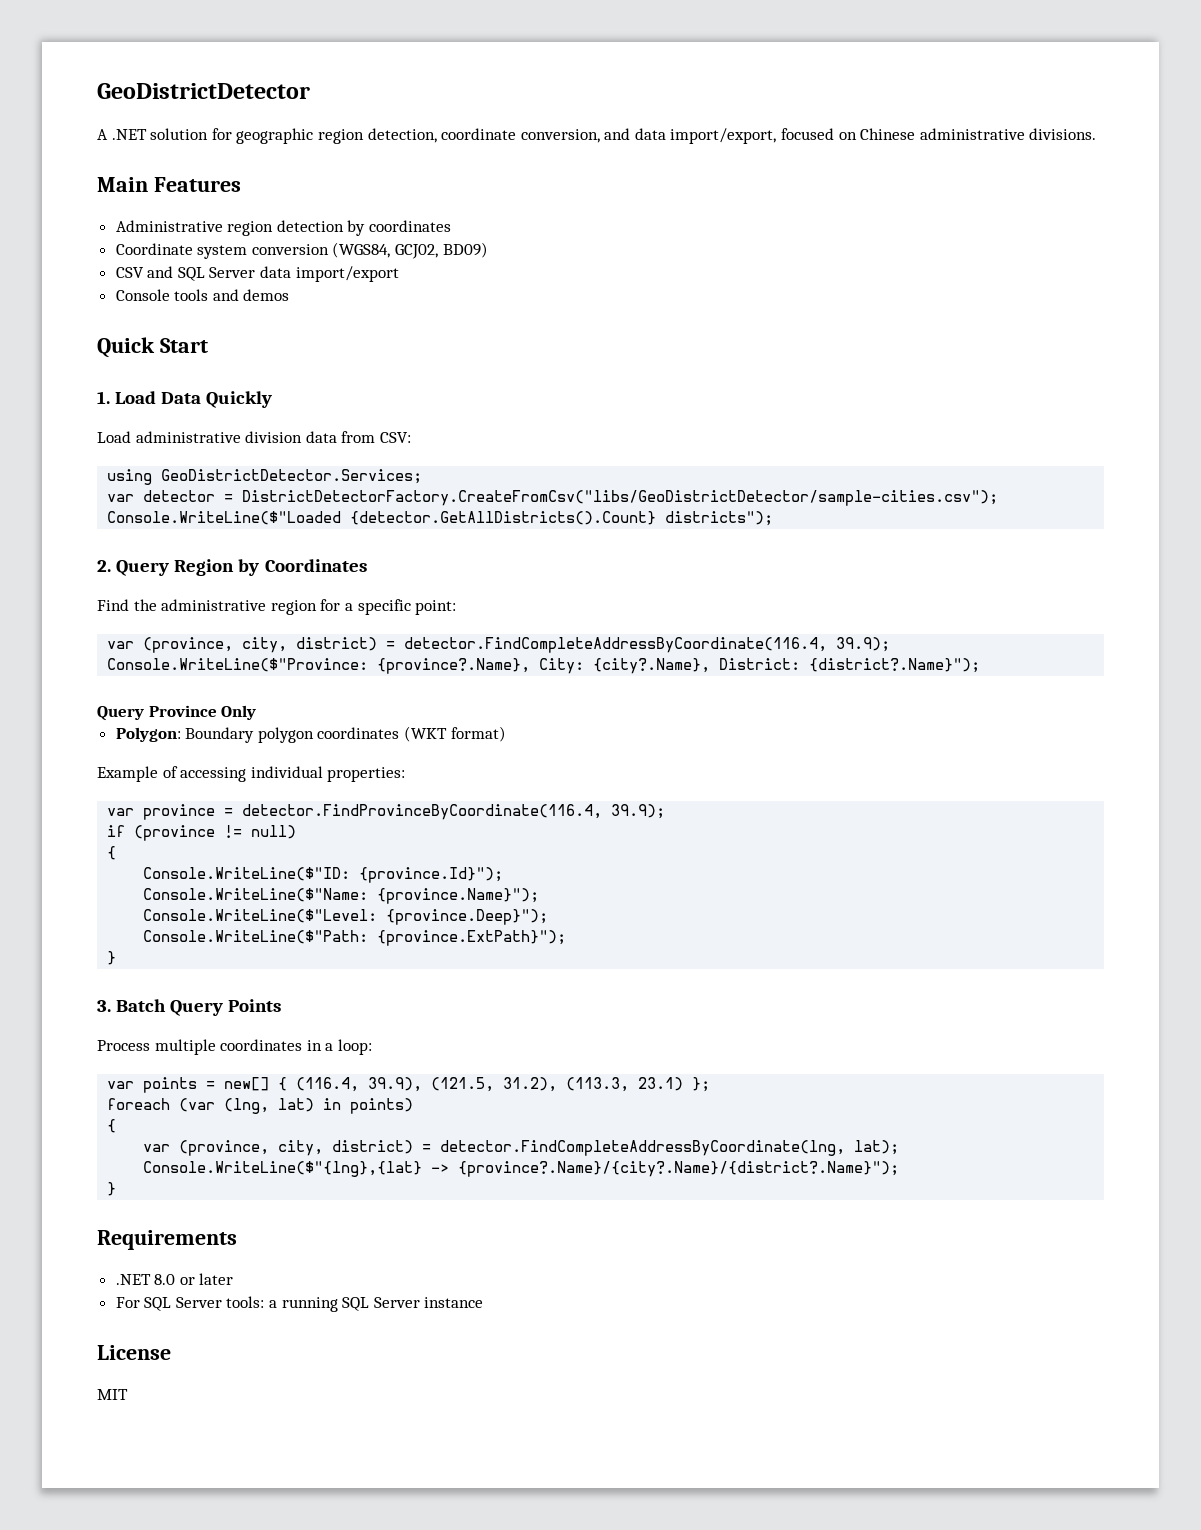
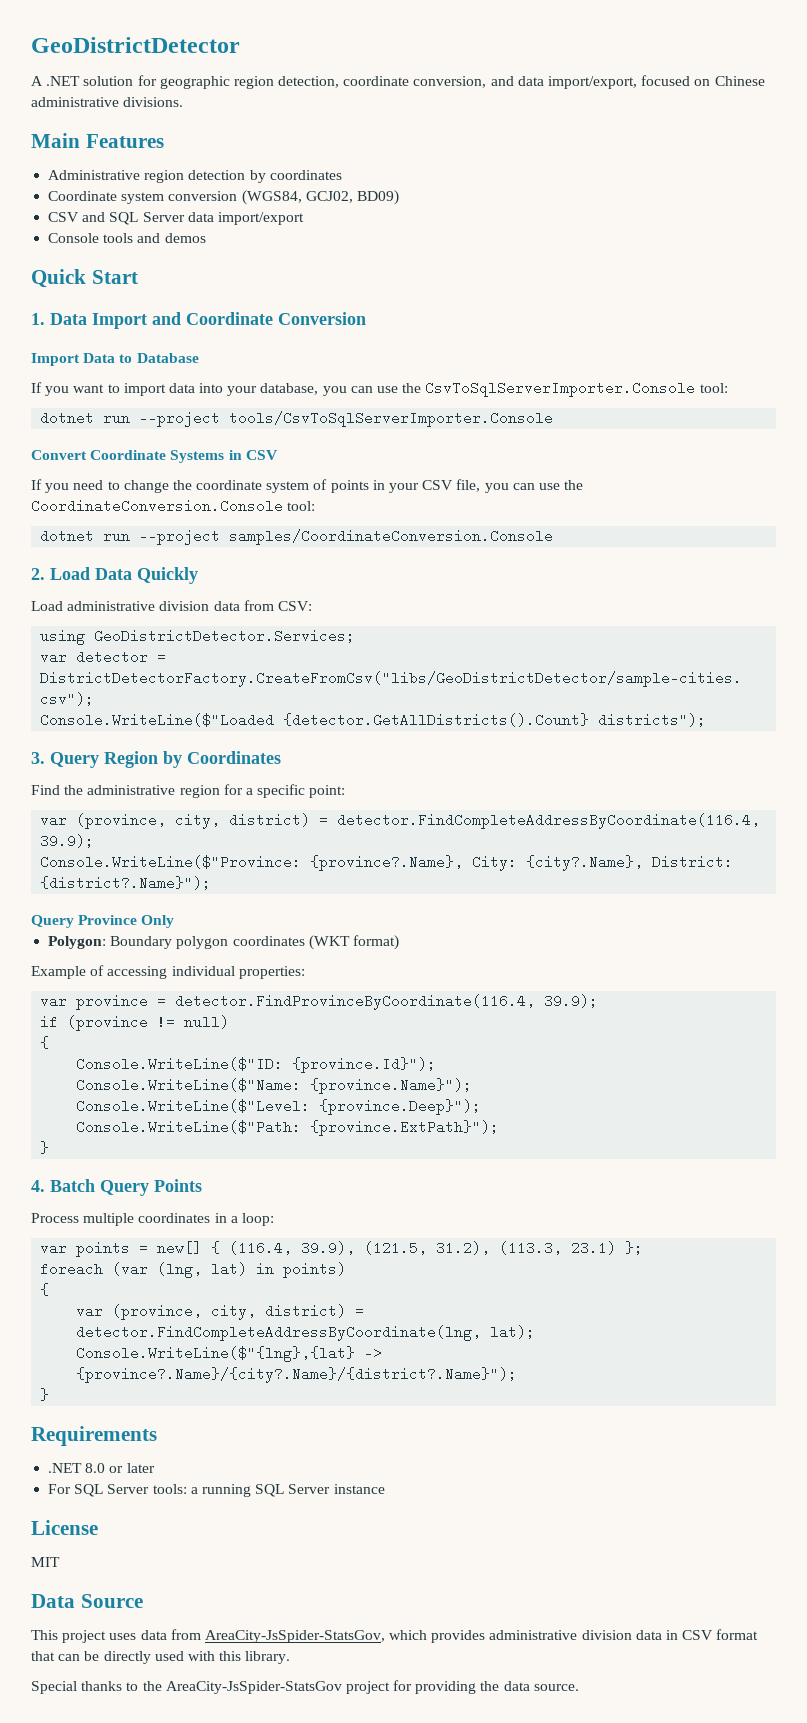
- 1. Load Data Quickly
+ 1. Data Import and Coordinate Conversion
+ Import Data to Database
+ If you want to import data into your database, you can use the CsvToSqlServerImporter.Console tool:
+ dotnet run --project tools/CsvToSqlServerImporter.Console
+ Convert Coordinate Systems in CSV
+ If you need to change the coordinate system of points in your CSV file, you can use the CoordinateConversion.Console tool:
+ dotnet run --project samples/CoordinateConversion.Console
+ 2. Load Data Quickly
- 2. Query Region by Coordinates
+ 3. Query Region by Coordinates
- 3. Batch Query Points
+ 4. Batch Query Points
+ Data Source
+ This project uses data from AreaCity-JsSpider-StatsGov, which provides administrative division data in CSV format that can be directly used with this library.
+ Special thanks to the AreaCity-JsSpider-StatsGov project for providing the data source.

